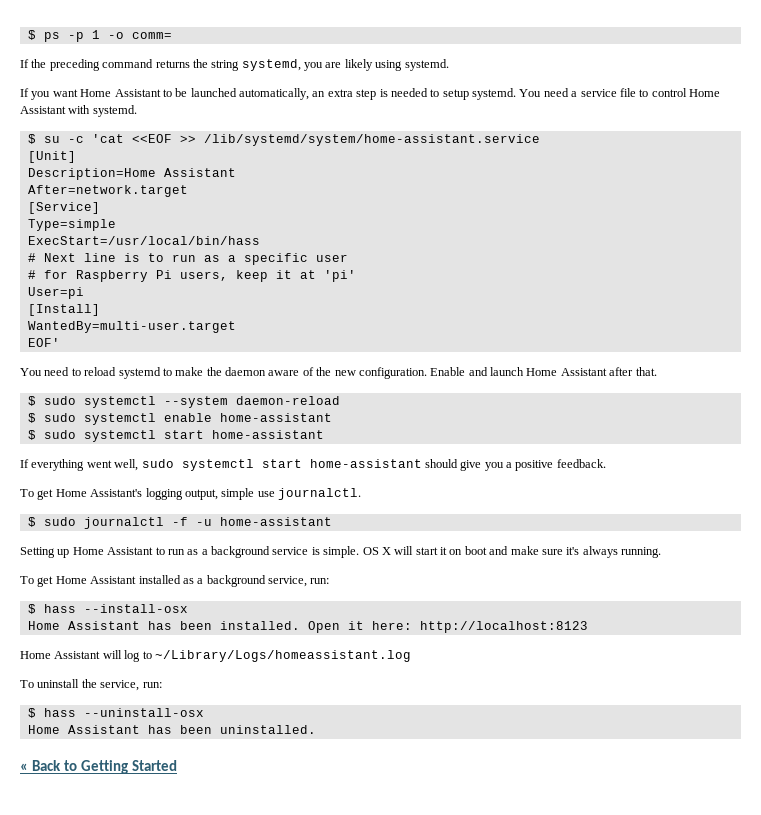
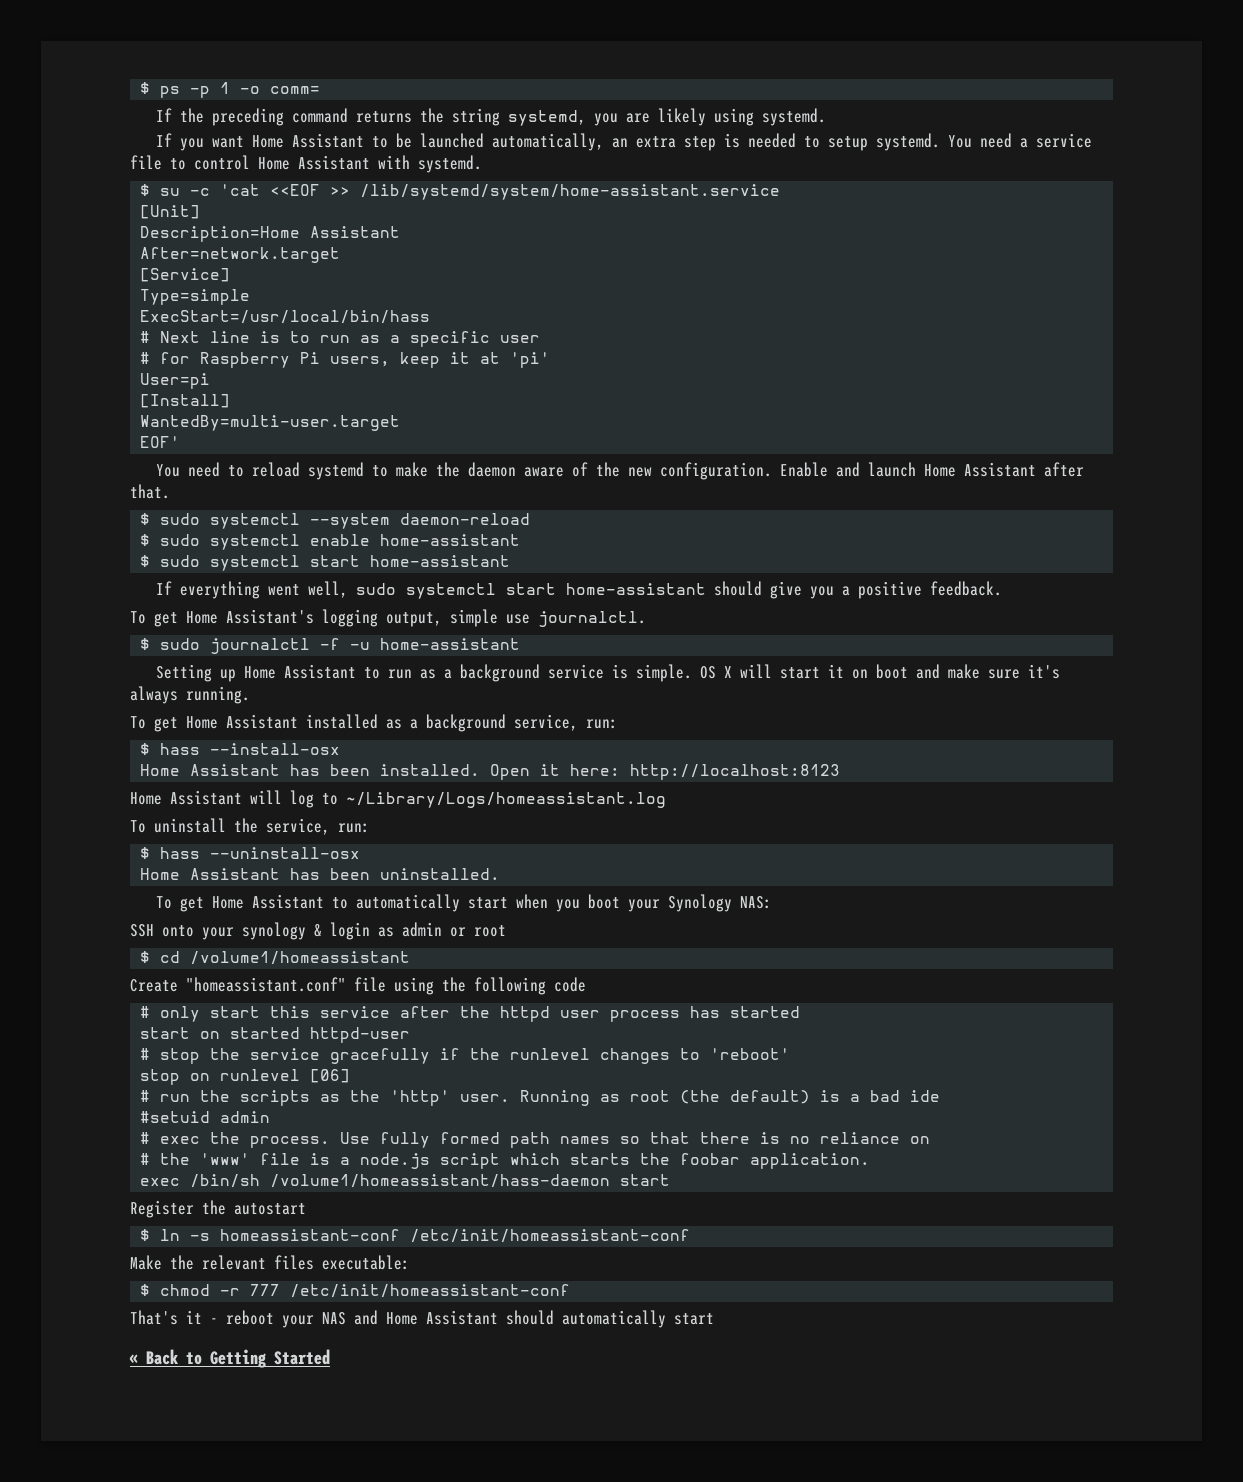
+ To get Home Assistant to automatically start when you boot your Synology NAS:
+ SSH onto your synology & login as admin or root
+ $ cd /volume1/homeassistant
+ Create "homeassistant.conf" file using the following code
+ # only start this service after the httpd user process has started
+ start on started httpd-user
+ # stop the service gracefully if the runlevel changes to 'reboot'
+ stop on runlevel [06]
+ # run the scripts as the 'http' user. Running as root (the default) is a bad ide
+ #setuid admin
+ # exec the process. Use fully formed path names so that there is no reliance on
+ # the 'www' file is a node.js script which starts the foobar application.
+ exec /bin/sh /volume1/homeassistant/hass-daemon start
+ Register the autostart
+ $ ln -s homeassistant-conf /etc/init/homeassistant-conf
+ Make the relevant files executable:
+ $ chmod -r 777 /etc/init/homeassistant-conf
+ That's it - reboot your NAS and Home Assistant should automatically start

